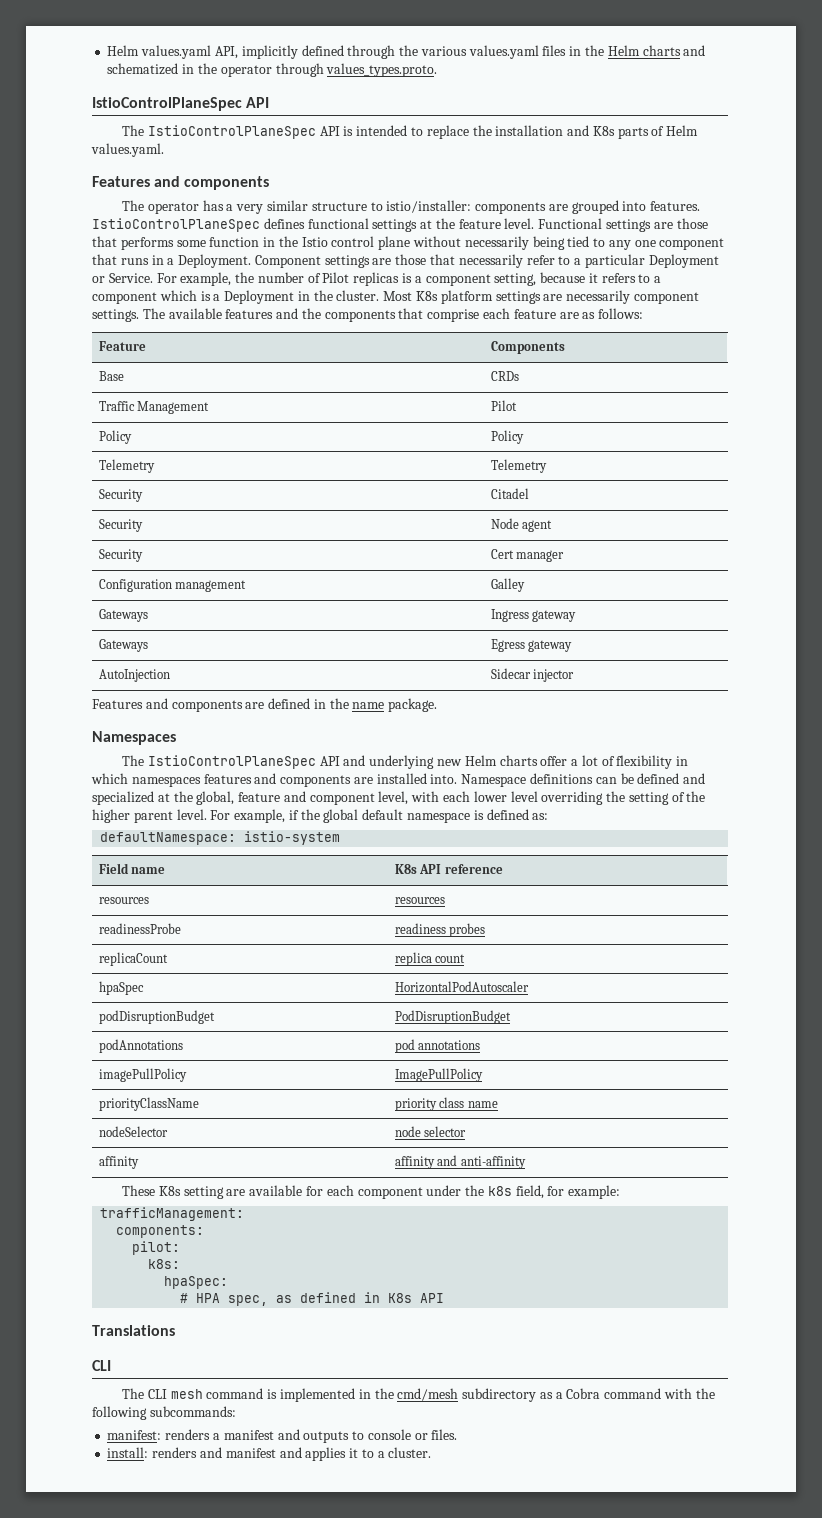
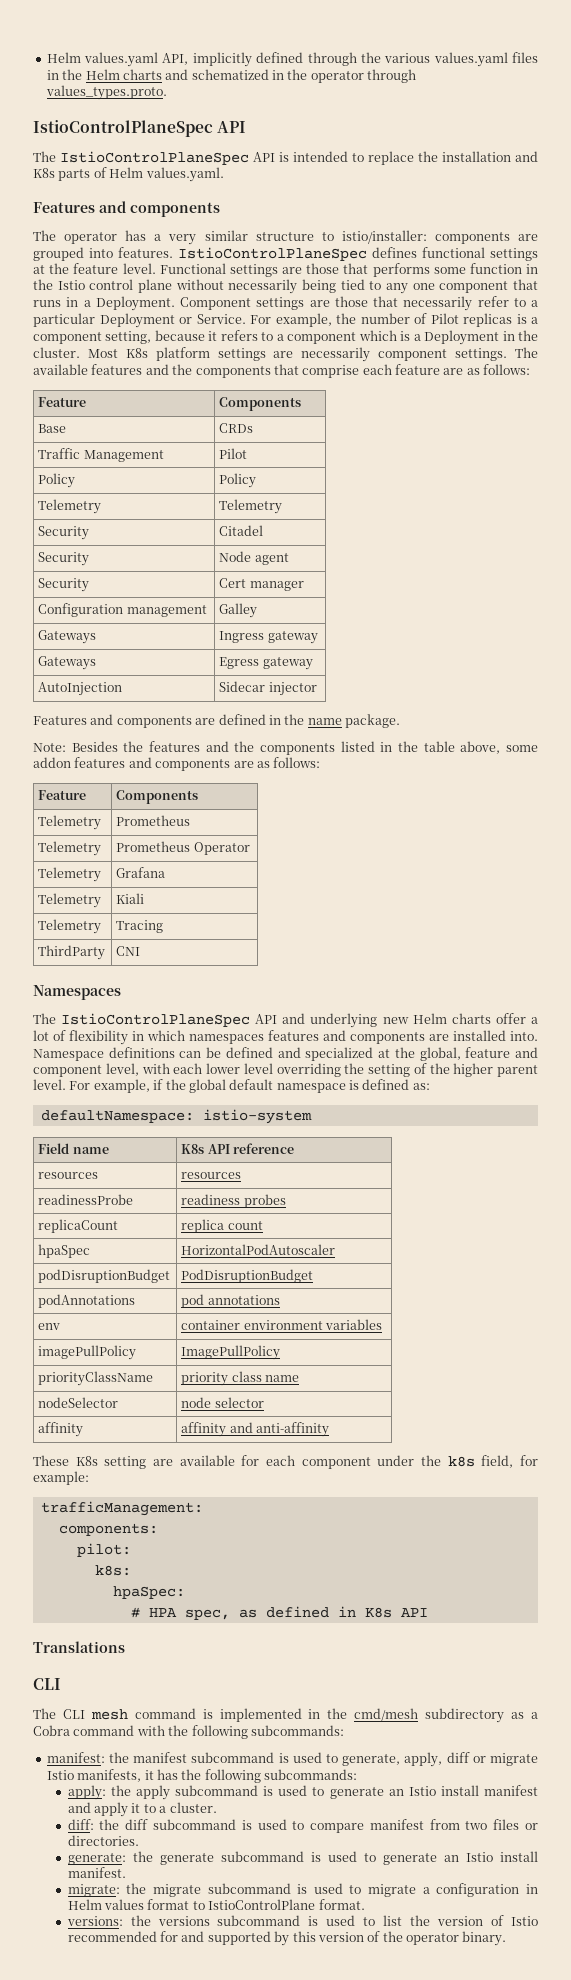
+ Note: Besides the features and the components listed in the table above, some addon features and components are as follows:
+ Feature | Components
+ Telemetry | Prometheus
+ Telemetry | Prometheus Operator
+ Telemetry | Grafana
+ Telemetry | Kiali
+ Telemetry | Tracing
+ ThirdParty | CNI
+ env | container environment variables
- manifest: renders a manifest and outputs to console or files.
- install: renders and manifest and applies it to a cluster.
+ manifest: the manifest subcommand is used to generate, apply, diff or migrate Istio manifests, it has the following subcommands:
+ apply: the apply subcommand is used to generate an Istio install manifest and apply it to a cluster.
+ diff: the diff subcommand is used to compare manifest from two files or directories.
+ generate: the generate subcommand is used to generate an Istio install manifest.
+ migrate: the migrate subcommand is used to migrate a configuration in Helm values format to IstioControlPlane format.
+ versions: the versions subcommand is used to list the version of Istio recommended for and supported by this version of the operator binary.

